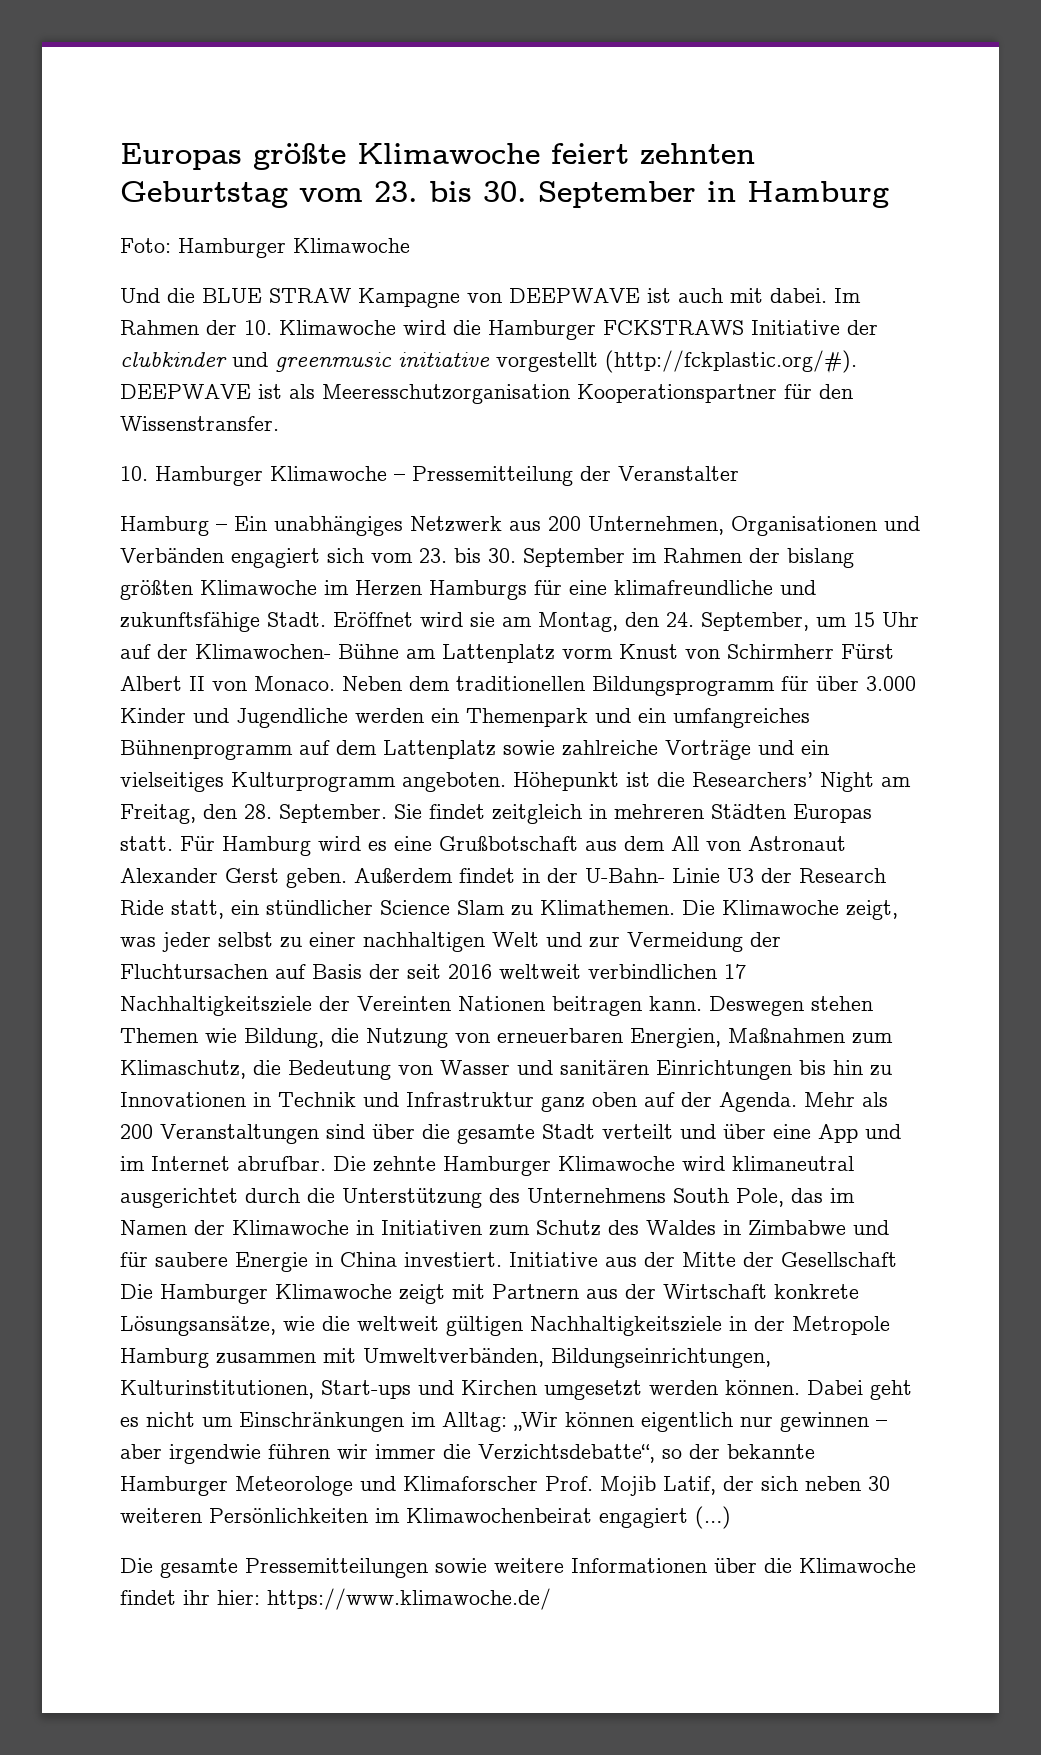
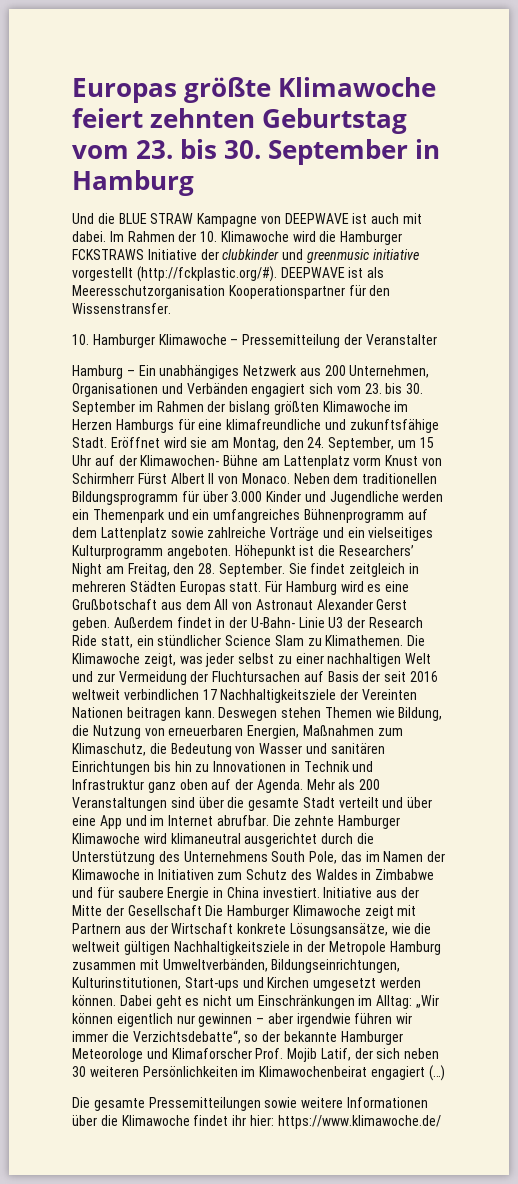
- Foto: Hamburger Klimawoche

